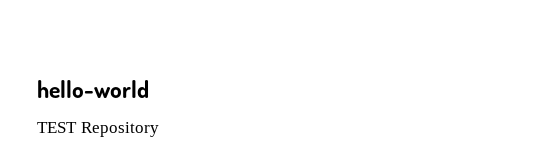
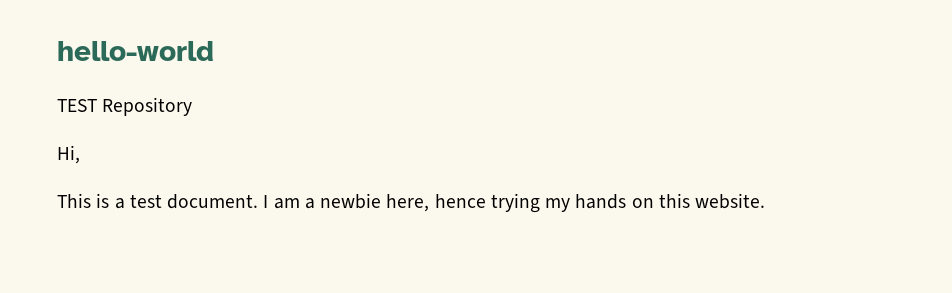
+ Hi,
+ This is a test document. I am a newbie here, hence trying my hands on this website.

